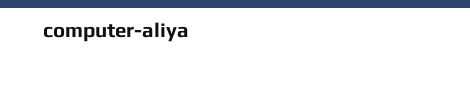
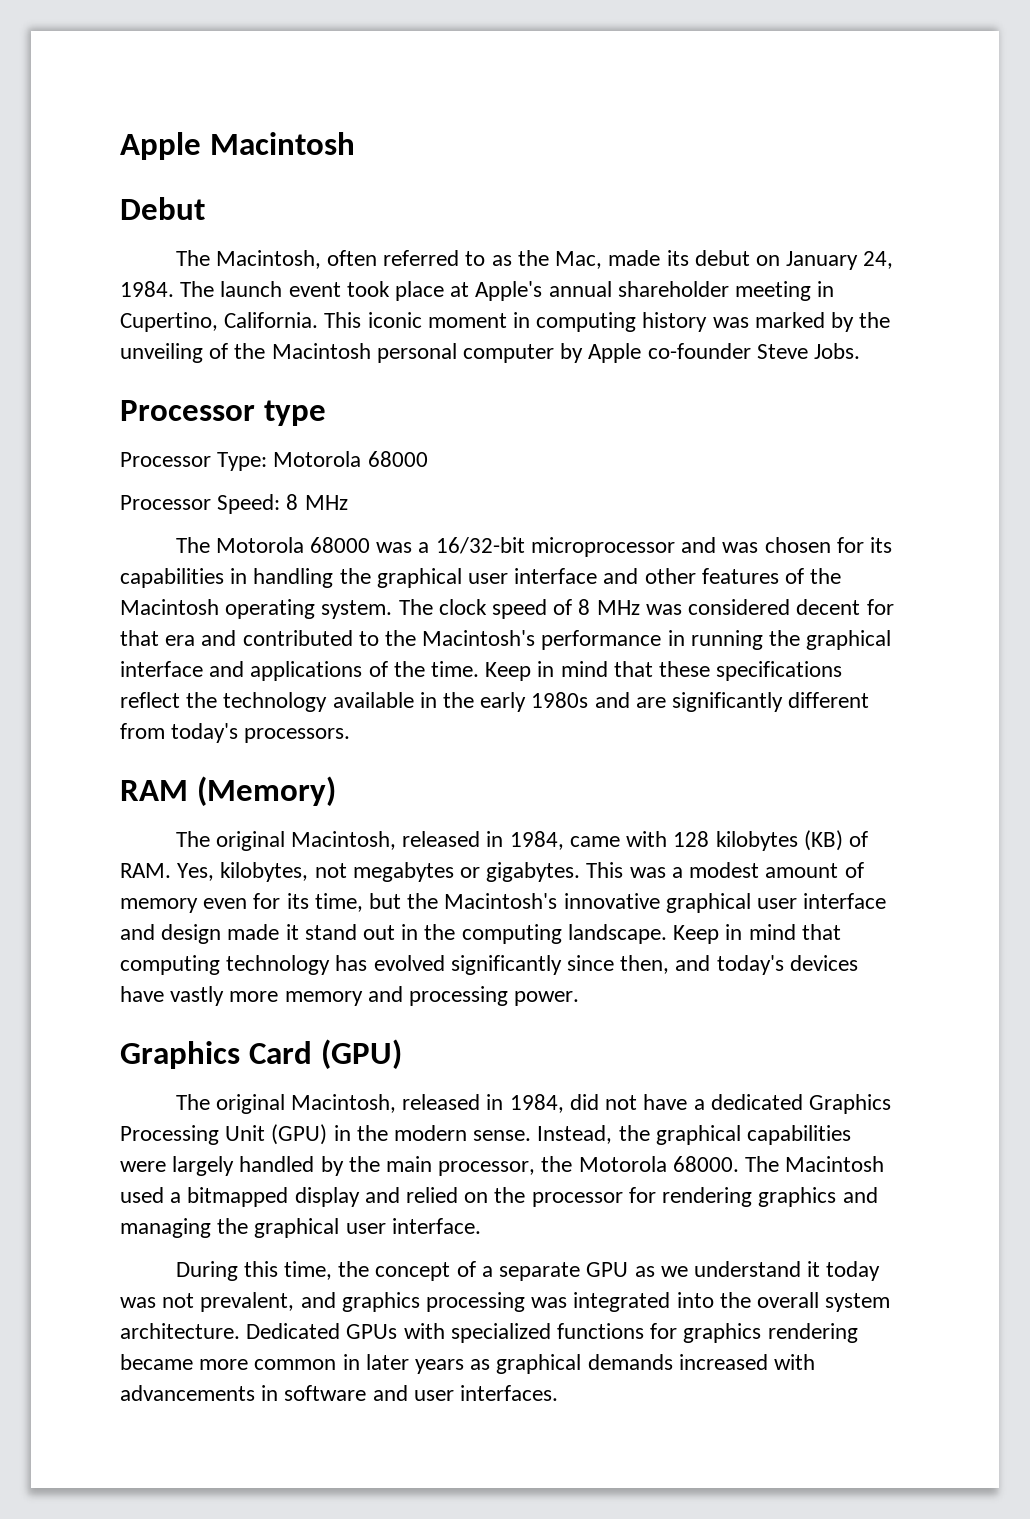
- computer-aliya
+ Apple Macintosh
+ Debut
+ The Macintosh, often referred to as the Mac, made its debut on January 24, 1984. The launch event took place at Apple's annual shareholder meeting in Cupertino, California. This iconic moment in computing history was marked by the unveiling of the Macintosh personal computer by Apple co-founder Steve Jobs.
+ Processor type
+ Processor Type: Motorola 68000
+ Processor Speed: 8 MHz
+ The Motorola 68000 was a 16/32-bit microprocessor and was chosen for its capabilities in handling the graphical user interface and other features of the Macintosh operating system. The clock speed of 8 MHz was considered decent for that era and contributed to the Macintosh's performance in running the graphical interface and applications of the time. Keep in mind that these specifications reflect the technology available in the early 1980s and are significantly different from today's processors.
+ RAM (Memory)
+ The original Macintosh, released in 1984, came with 128 kilobytes (KB) of RAM. Yes, kilobytes, not megabytes or gigabytes. This was a modest amount of memory even for its time, but the Macintosh's innovative graphical user interface and design made it stand out in the computing landscape. Keep in mind that computing technology has evolved significantly since then, and today's devices have vastly more memory and processing power.
+ Graphics Card (GPU)
+ The original Macintosh, released in 1984, did not have a dedicated Graphics Processing Unit (GPU) in the modern sense. Instead, the graphical capabilities were largely handled by the main processor, the Motorola 68000. The Macintosh used a bitmapped display and relied on the processor for rendering graphics and managing the graphical user interface.
+ During this time, the concept of a separate GPU as we understand it today was not prevalent, and graphics processing was integrated into the overall system architecture. Dedicated GPUs with specialized functions for graphics rendering became more common in later years as graphical demands increased with advancements in software and user interfaces.

